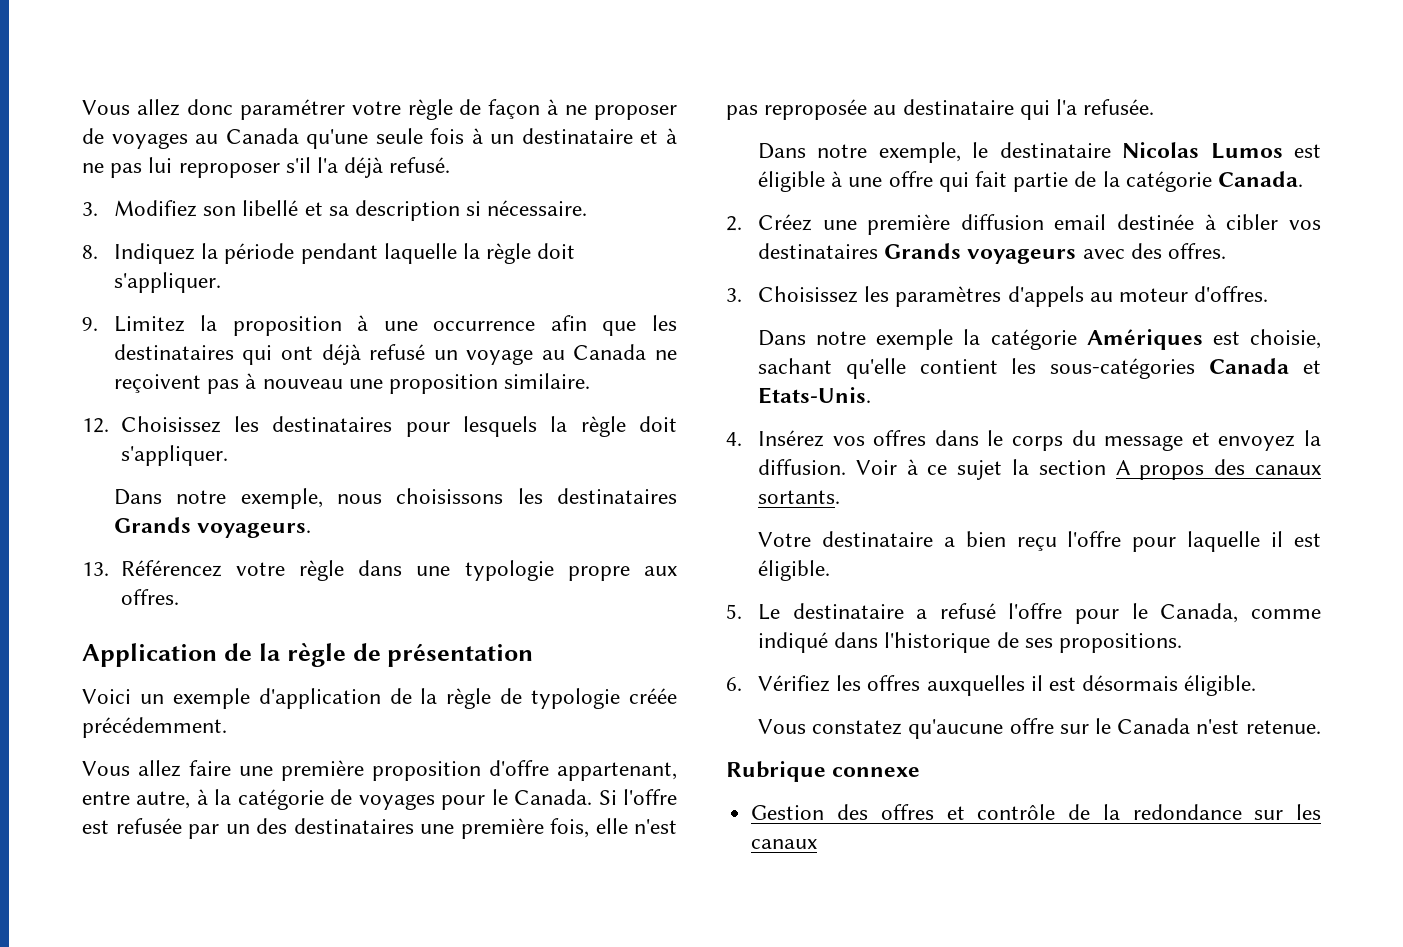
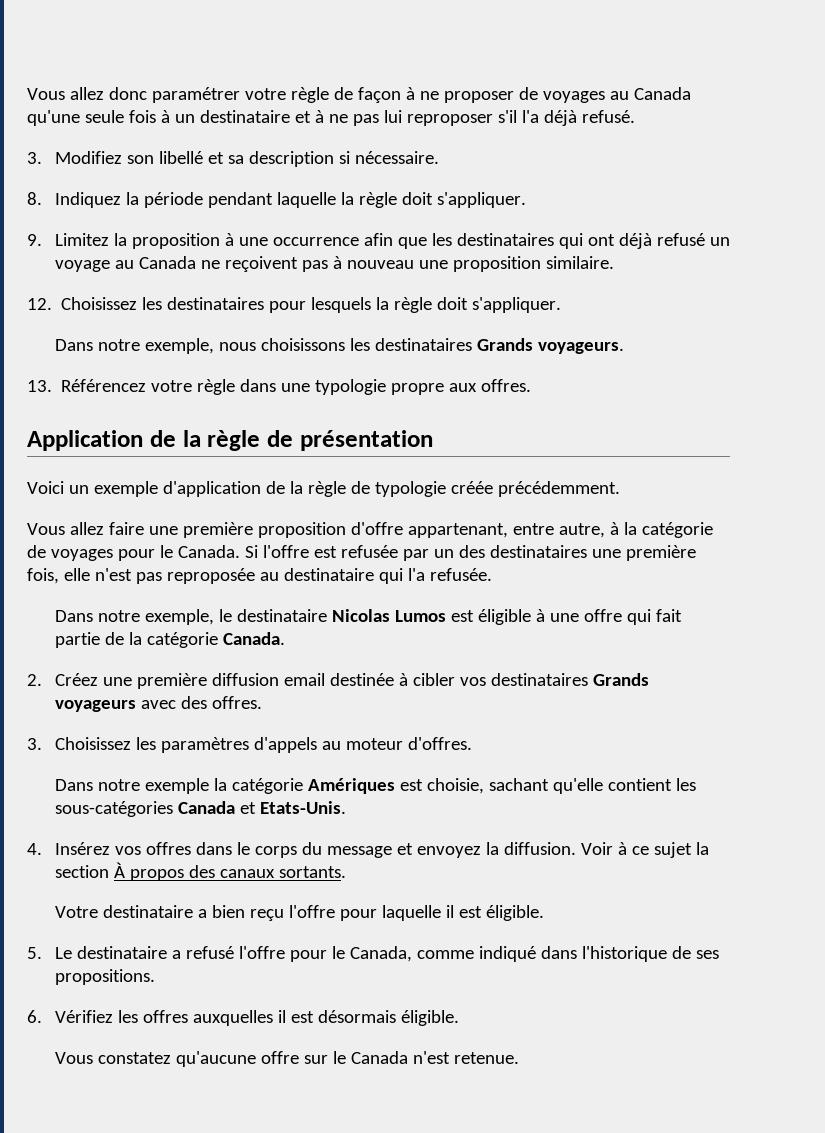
- Voir à ce sujet la section A propos des canaux sortants.
+ Voir à ce sujet la section À propos des canaux sortants.
- Rubrique connexe
- Gestion des offres et contrôle de la redondance sur les canaux

